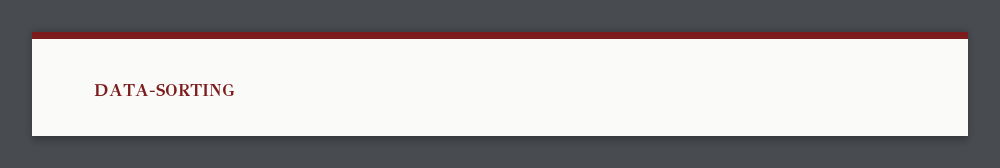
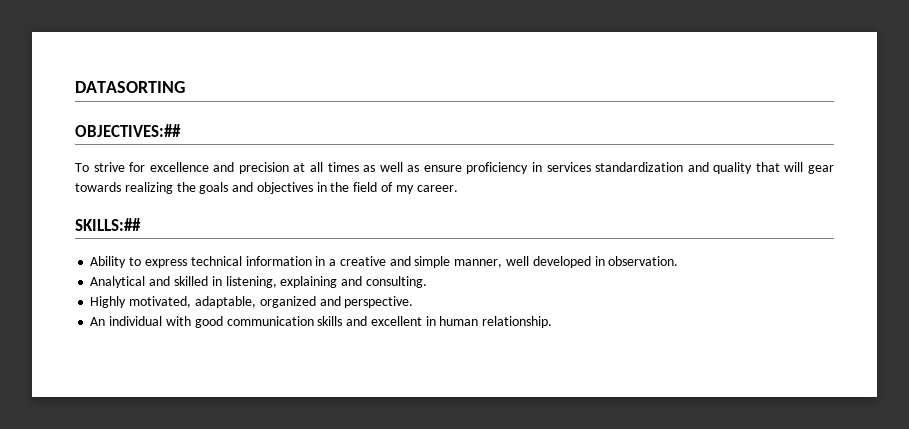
- DATA-SORTING
+ DATASORTING
+ OBJECTIVES:##
+ To strive for excellence and precision at all times as well as ensure proficiency in services standardization and quality that will gear towards realizing the goals and objectives in the field of my career.
+ SKILLS:##
+ Ability to express technical information in a creative and simple manner, well developed in observation.
+ Analytical and skilled in listening, explaining and consulting.
+ Highly motivated, adaptable, organized and perspective.
+ An individual with good communication skills and excellent in human relationship.

